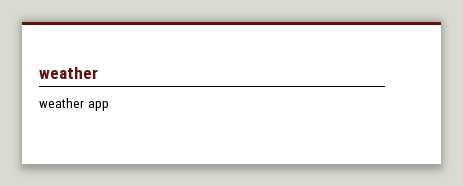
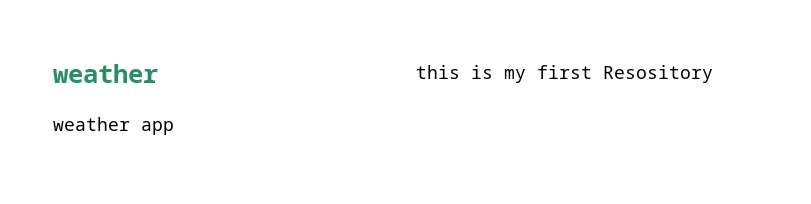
+ this is my first Resository

